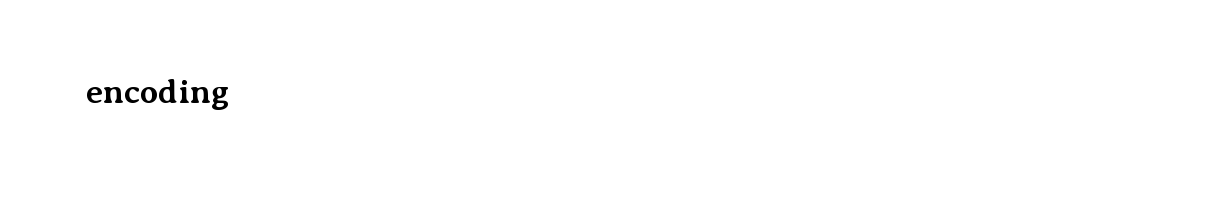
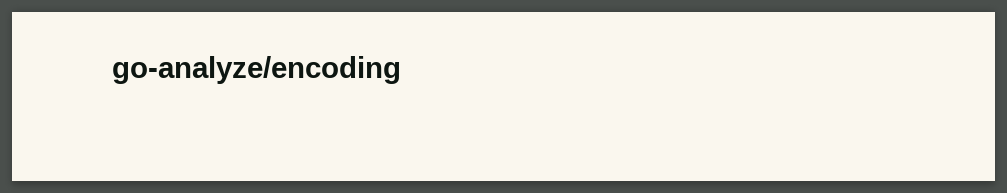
- encoding
+ go-analyze/encoding

